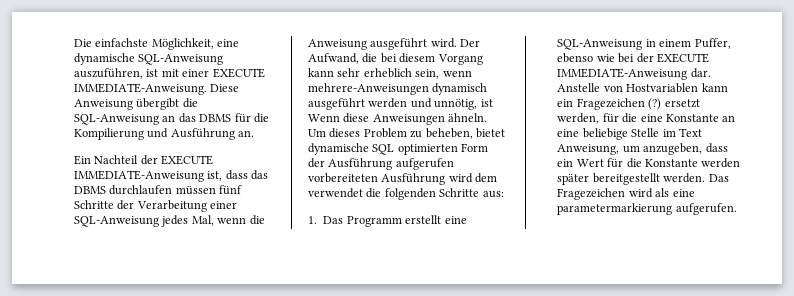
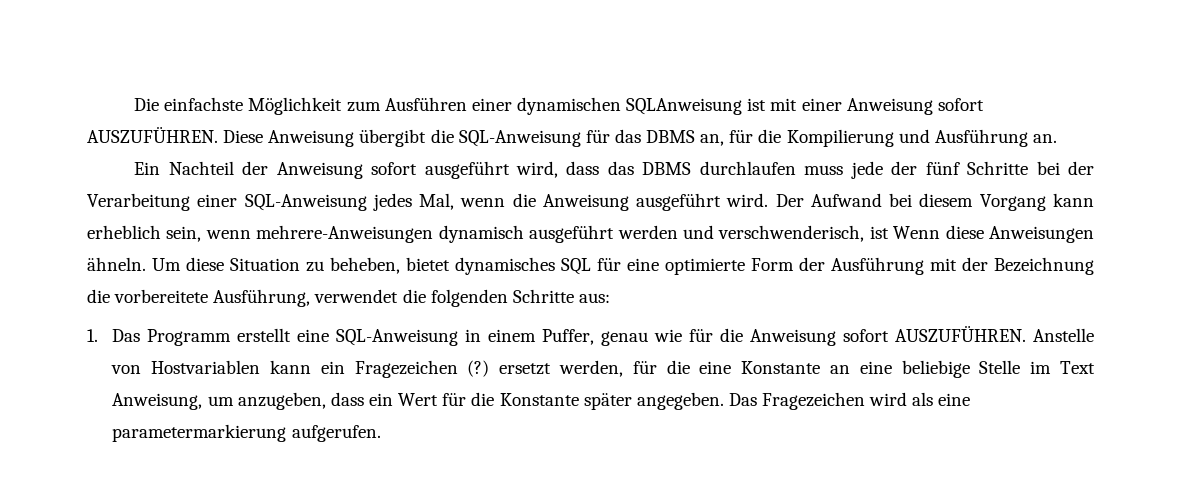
- Die einfachste Möglichkeit, eine dynamische SQL-Anweisung auszuführen, ist mit einer EXECUTE IMMEDIATE-Anweisung.
+ Die einfachste Möglichkeit zum Ausführen einer dynamischen SQLAnweisung ist mit einer Anweisung sofort AUSZUFÜHREN.
- Diese Anweisung übergibt die SQL-Anweisung an das DBMS für die Kompilierung und Ausführung an.
+ Diese Anweisung übergibt die SQL-Anweisung für das DBMS an, für die Kompilierung und Ausführung an.
- Ein Nachteil der EXECUTE IMMEDIATE-Anweisung ist, dass das DBMS durchlaufen müssen fünf Schritte der Verarbeitung einer SQL-Anweisung jedes Mal, wenn die Anweisung ausgeführt wird.
+ Ein Nachteil der Anweisung sofort ausgeführt wird, dass das DBMS durchlaufen muss jede der fünf Schritte bei der Verarbeitung einer SQL-Anweisung jedes Mal, wenn die Anweisung ausgeführt wird.
- Der Aufwand, die bei diesem Vorgang kann sehr erheblich sein, wenn mehrere-Anweisungen dynamisch ausgeführt werden und unnötig, ist Wenn diese Anweisungen ähneln.
+ Der Aufwand bei diesem Vorgang kann erheblich sein, wenn mehrere-Anweisungen dynamisch ausgeführt werden und verschwenderisch, ist Wenn diese Anweisungen ähneln.
- Um dieses Problem zu beheben, bietet dynamische SQL optimierten Form der Ausführung aufgerufen vorbereiteten Ausführung wird dem verwendet die folgenden Schritte aus:
+ Um diese Situation zu beheben, bietet dynamisches SQL für eine optimierte Form der Ausführung mit der Bezeichnung die vorbereitete Ausführung, verwendet die folgenden Schritte aus:
- 1. Das Programm erstellt eine SQL-Anweisung in einem Puffer, ebenso wie bei der EXECUTE IMMEDIATE-Anweisung dar.
+ 1. Das Programm erstellt eine SQL-Anweisung in einem Puffer, genau wie für die Anweisung sofort AUSZUFÜHREN.
- Anstelle von Hostvariablen kann ein Fragezeichen (?) ersetzt werden, für die eine Konstante an eine beliebige Stelle im Text Anweisung, um anzugeben, dass ein Wert für die Konstante werden später bereitgestellt werden.
+ Anstelle von Hostvariablen kann ein Fragezeichen (?) ersetzt werden, für die eine Konstante an eine beliebige Stelle im Text Anweisung, um anzugeben, dass ein Wert für die Konstante später angegeben.

